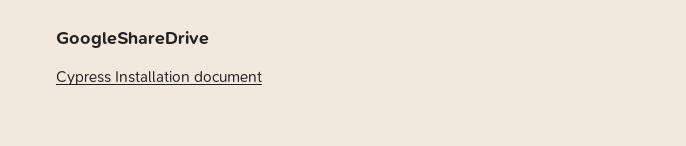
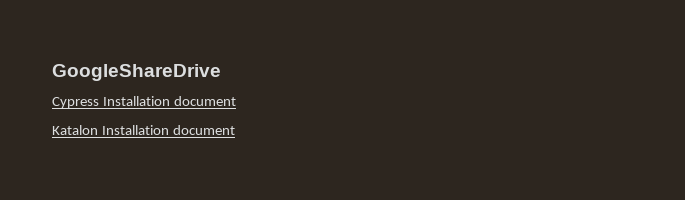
+ Katalon Installation document

